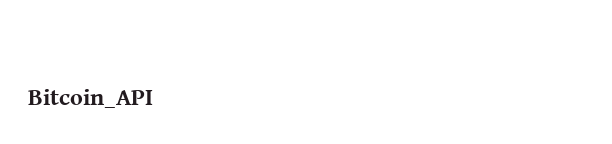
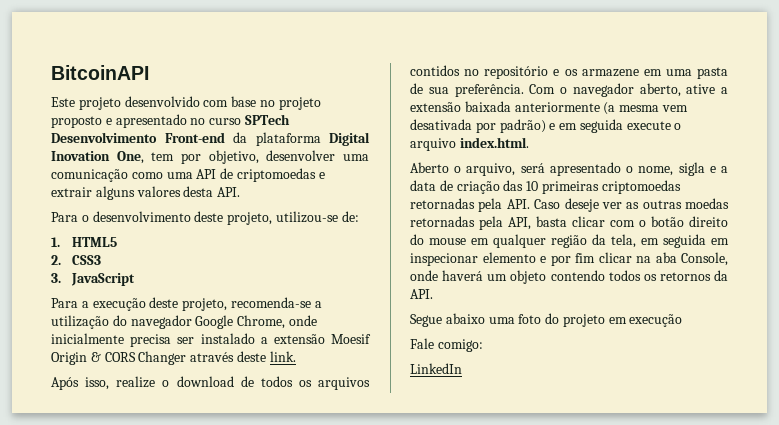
- Bitcoin_API
+ BitcoinAPI
+ Este projeto desenvolvido com base no projeto proposto e apresentado no curso SPTech Desenvolvimento Front-end da plataforma Digital Inovation One, tem por objetivo, desenvolver uma comunicação como uma API de criptomoedas e extrair alguns valores desta API.
+ Para o desenvolvimento deste projeto, utilizou-se de:
+ 1. HTML5
+ 2. CSS3
+ 3. JavaScript
+ Para a execução deste projeto, recomenda-se a utilização do navegador Google Chrome, onde inicialmente precisa ser instalado a extensão Moesif Origin & CORS Changer através deste link.
+ Após isso, realize o download de todos os arquivos contidos no repositório e os armazene em uma pasta de sua preferência. Com o navegador aberto, ative a extensão baixada anteriormente (a mesma vem desativada por padrão) e em seguida execute o arquivo index.html.
+ Aberto o arquivo, será apresentado o nome, sigla e a data de criação das 10 primeiras criptomoedas retornadas pela API. Caso deseje ver as outras moedas retornadas pela API, basta clicar com o botão direito do mouse em qualquer região da tela, em seguida em inspecionar elemento e por fim clicar na aba Console, onde haverá um objeto contendo todos os retornos da API.
+ Segue abaixo uma foto do projeto em execução
+ Fale comigo:
+ LinkedIn

